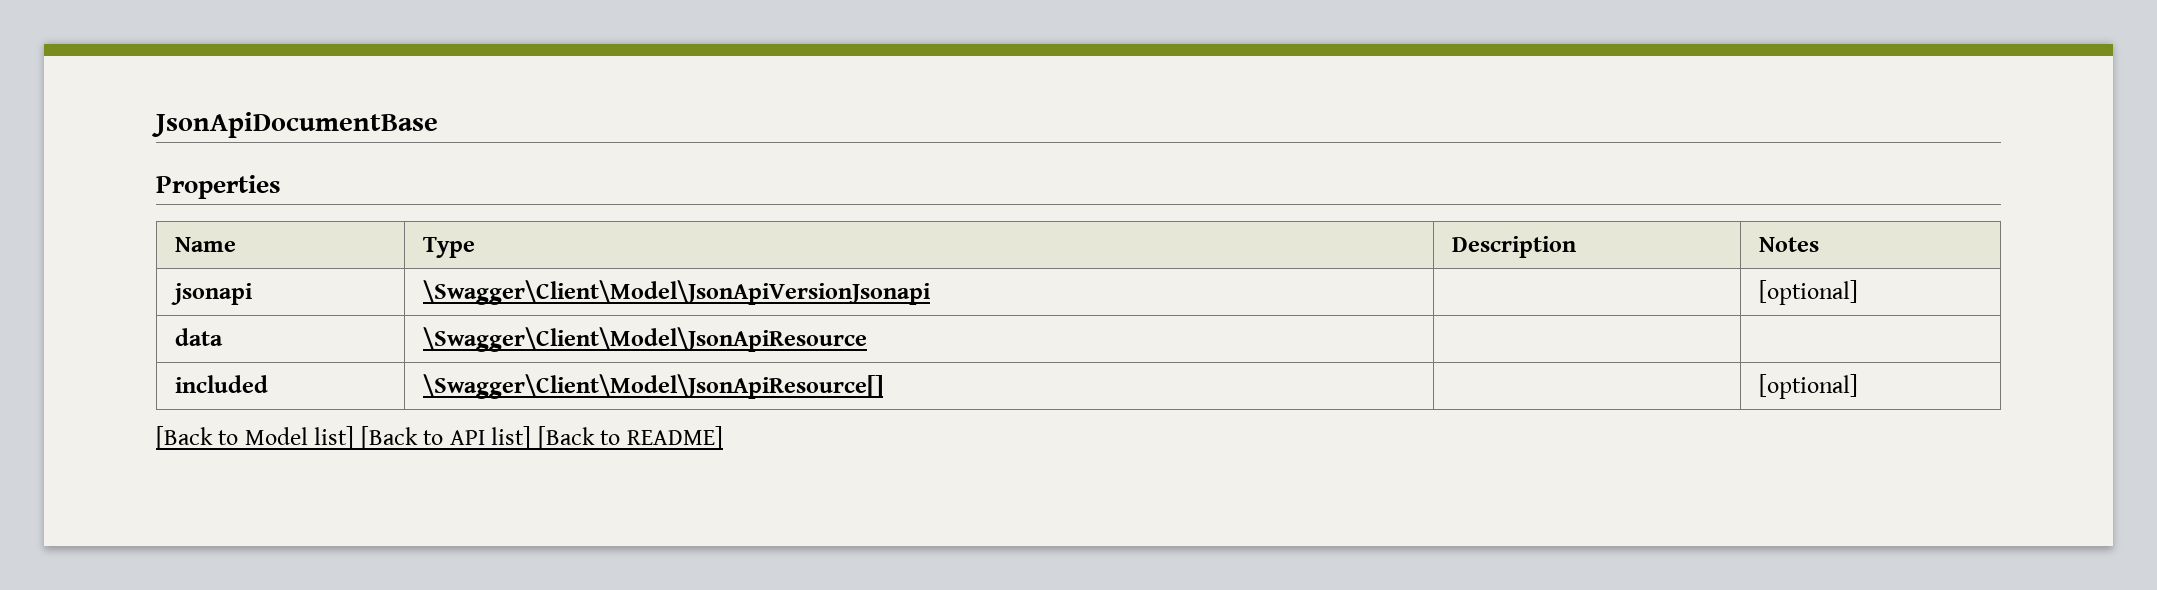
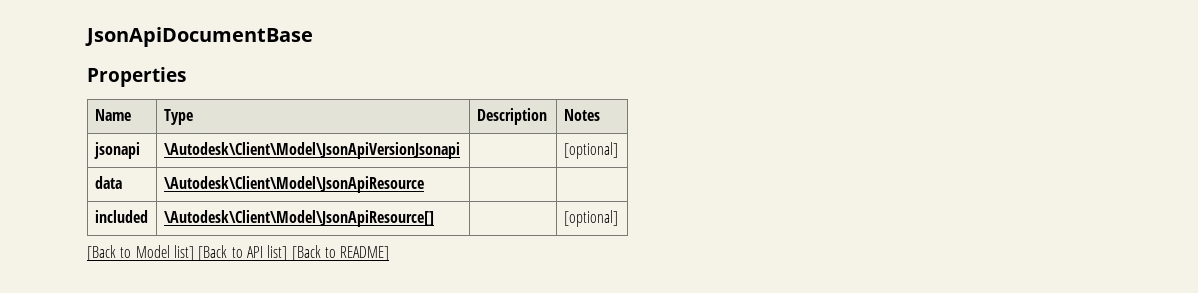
- jsonapi | \Swagger\Client\Model\JsonApiVersionJsonapi | | [optional]
+ jsonapi | \Autodesk\Client\Model\JsonApiVersionJsonapi | | [optional]
- data | \Swagger\Client\Model\JsonApiResource | |
+ data | \Autodesk\Client\Model\JsonApiResource | |
- included | \Swagger\Client\Model\JsonApiResource[] | | [optional]
+ included | \Autodesk\Client\Model\JsonApiResource[] | | [optional]

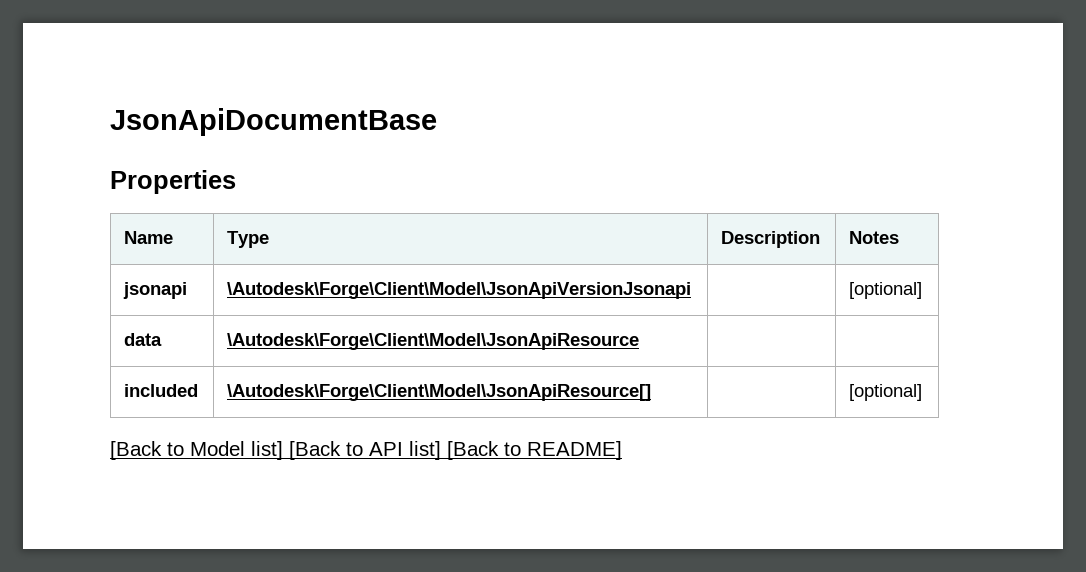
- jsonapi | \Autodesk\Client\Model\JsonApiVersionJsonapi | | [optional]
+ jsonapi | \Autodesk\Forge\Client\Model\JsonApiVersionJsonapi | | [optional]
- data | \Autodesk\Client\Model\JsonApiResource | |
+ data | \Autodesk\Forge\Client\Model\JsonApiResource | |
- included | \Autodesk\Client\Model\JsonApiResource[] | | [optional]
+ included | \Autodesk\Forge\Client\Model\JsonApiResource[] | | [optional]

